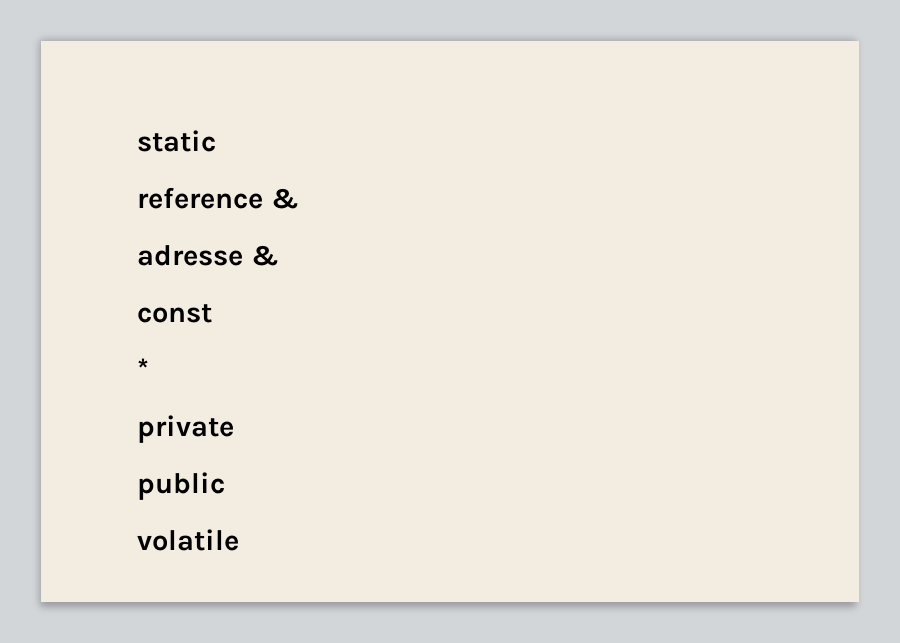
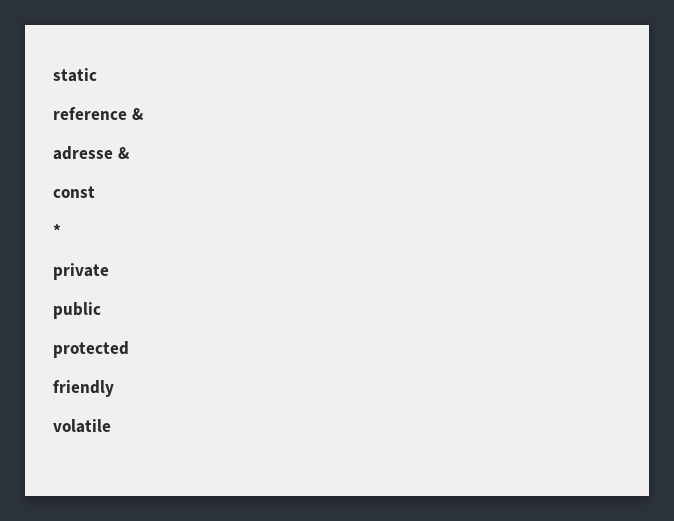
+ protected
+ friendly

